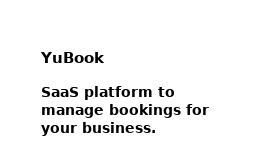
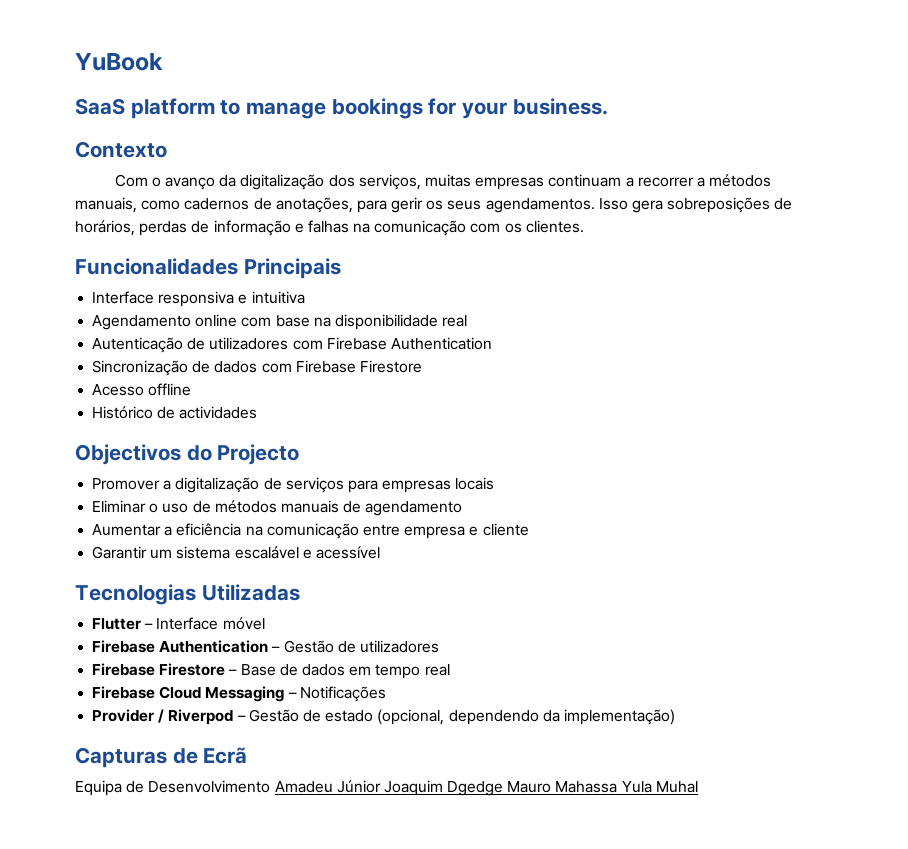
+ Contexto
+ Com o avanço da digitalização dos serviços, muitas empresas continuam a recorrer a métodos manuais, como cadernos de anotações, para gerir os seus agendamentos. Isso gera sobreposições de horários, perdas de informação e falhas na comunicação com os clientes.
+ Funcionalidades Principais
+ Interface responsiva e intuitiva
+ Agendamento online com base na disponibilidade real
+ Autenticação de utilizadores com Firebase Authentication
+ Sincronização de dados com Firebase Firestore
+ Acesso offline
+ Histórico de actividades
+ Objectivos do Projecto
+ Promover a digitalização de serviços para empresas locais
+ Eliminar o uso de métodos manuais de agendamento
+ Aumentar a eficiência na comunicação entre empresa e cliente
+ Garantir um sistema escalável e acessível
+ Tecnologias Utilizadas
+ Flutter – Interface móvel
+ Firebase Authentication – Gestão de utilizadores
+ Firebase Firestore – Base de dados em tempo real
+ Firebase Cloud Messaging – Notificações
+ Provider / Riverpod – Gestão de estado (opcional, dependendo da implementação)
+ Capturas de Ecrã
+ Equipa de Desenvolvimento Amadeu Júnior Joaquim Dgedge Mauro Mahassa Yula Muhal

